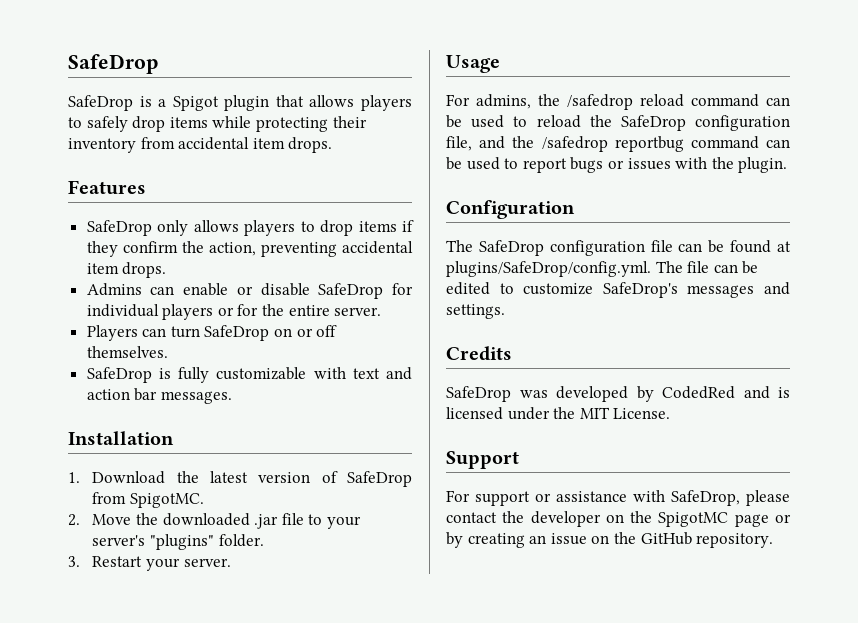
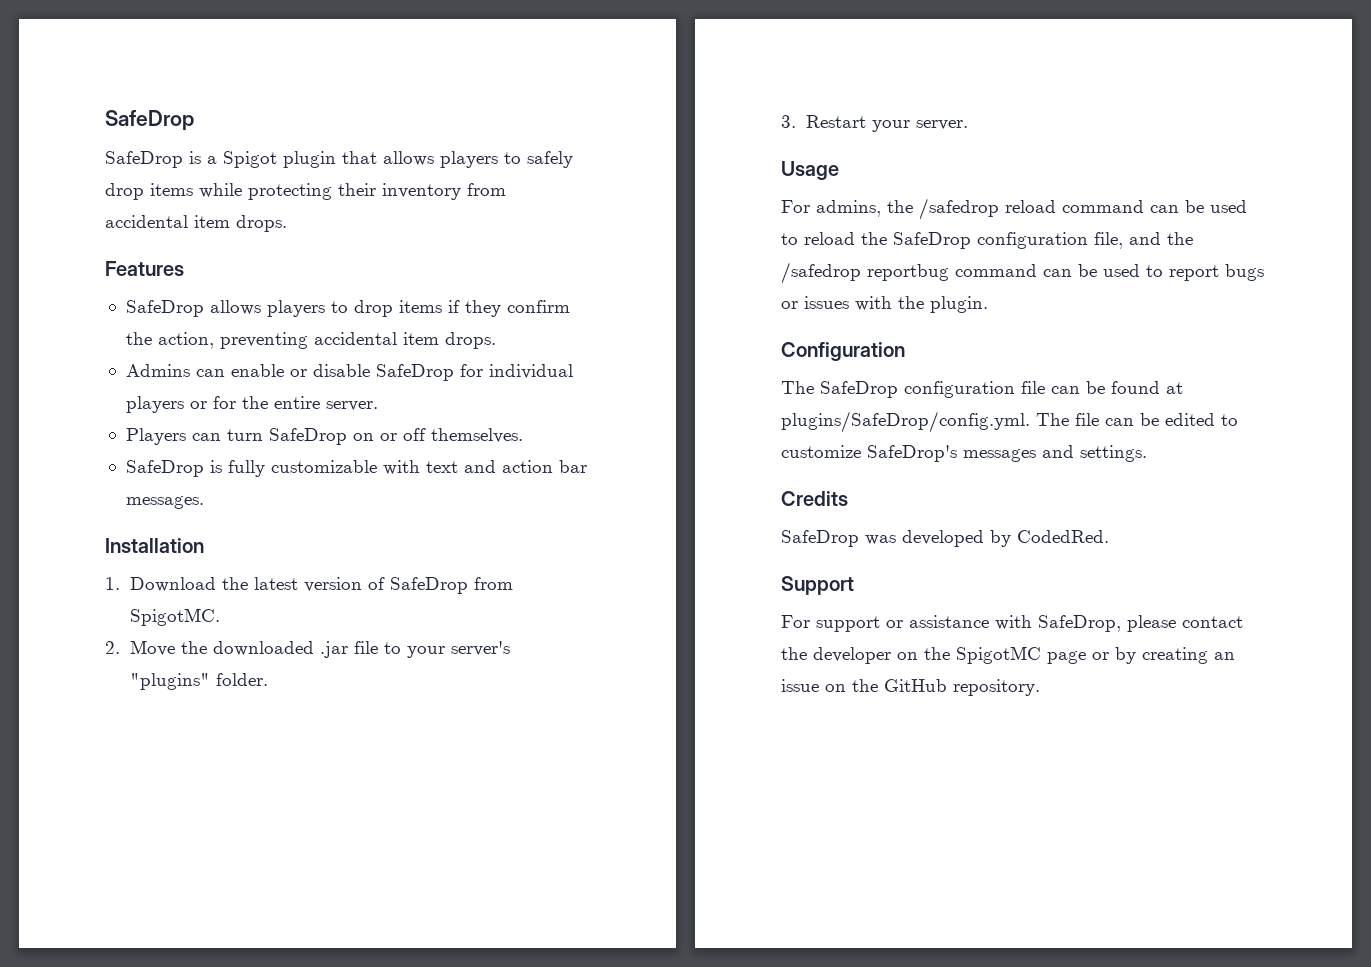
- SafeDrop only allows players to drop items if they confirm the action, preventing accidental item drops.
+ SafeDrop allows players to drop items if they confirm the action, preventing accidental item drops.
- SafeDrop was developed by CodedRed and is licensed under the MIT License.
+ SafeDrop was developed by CodedRed.

